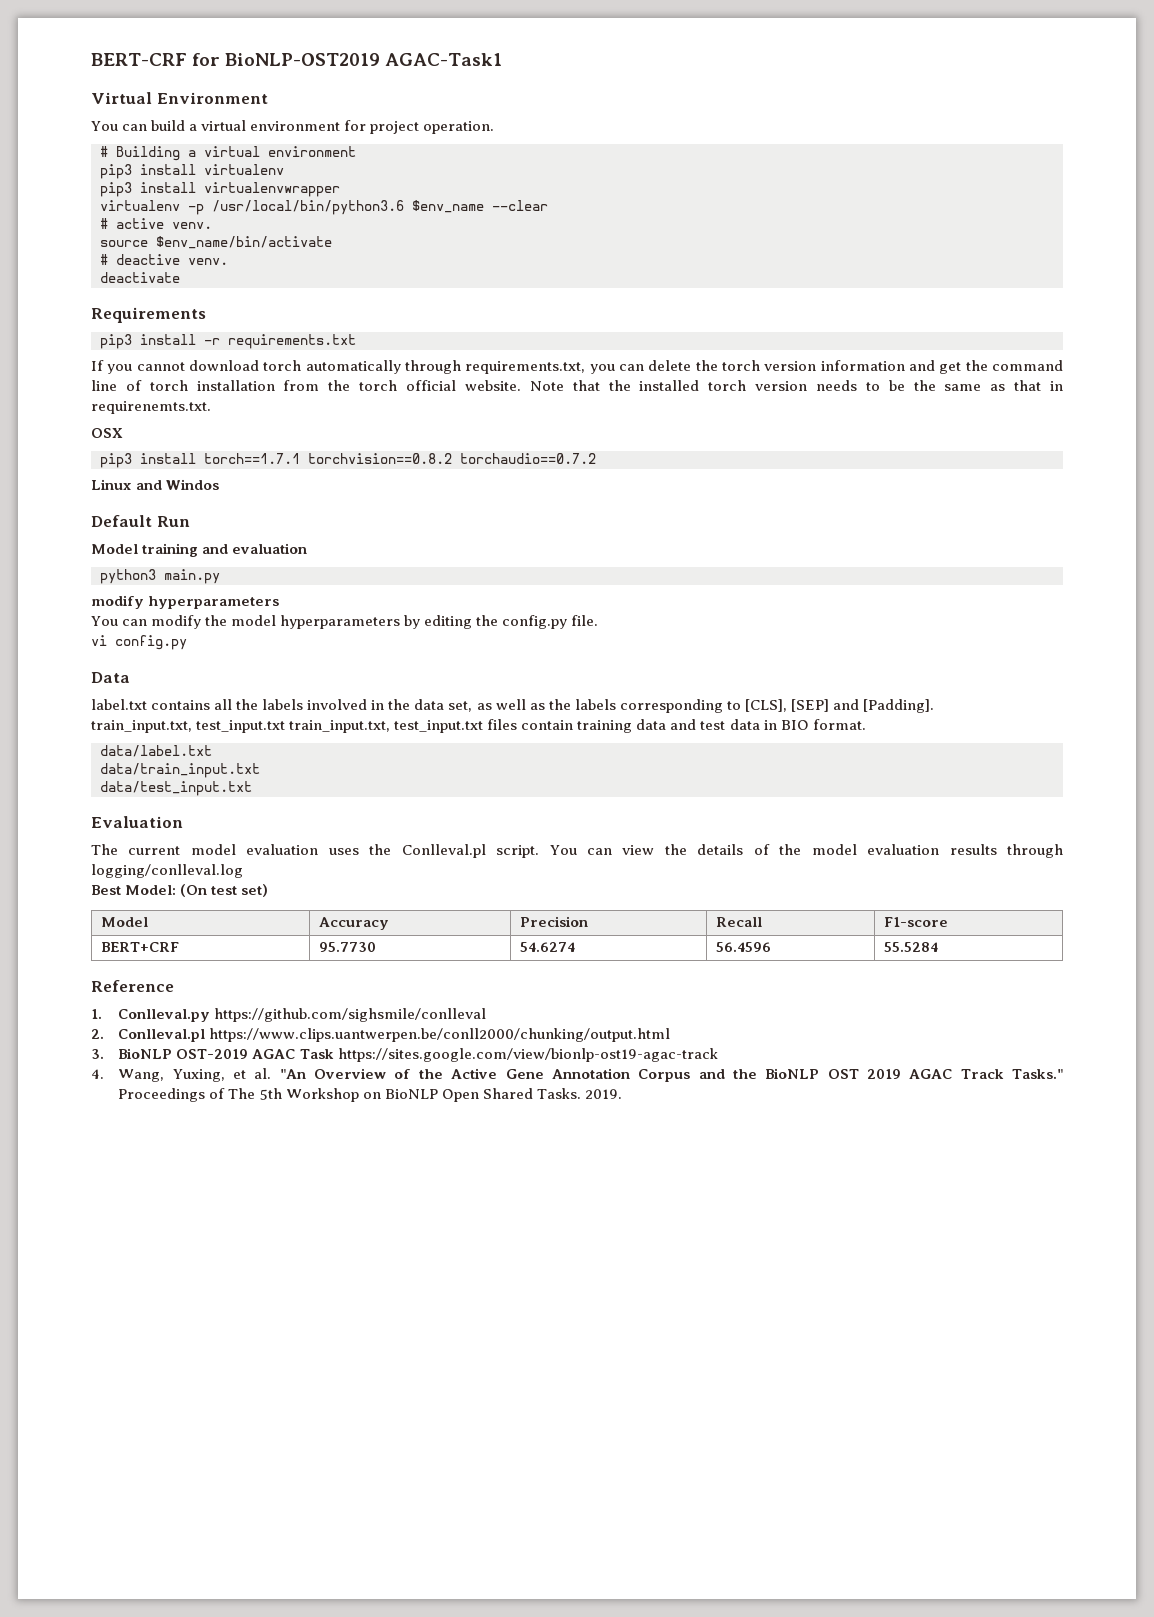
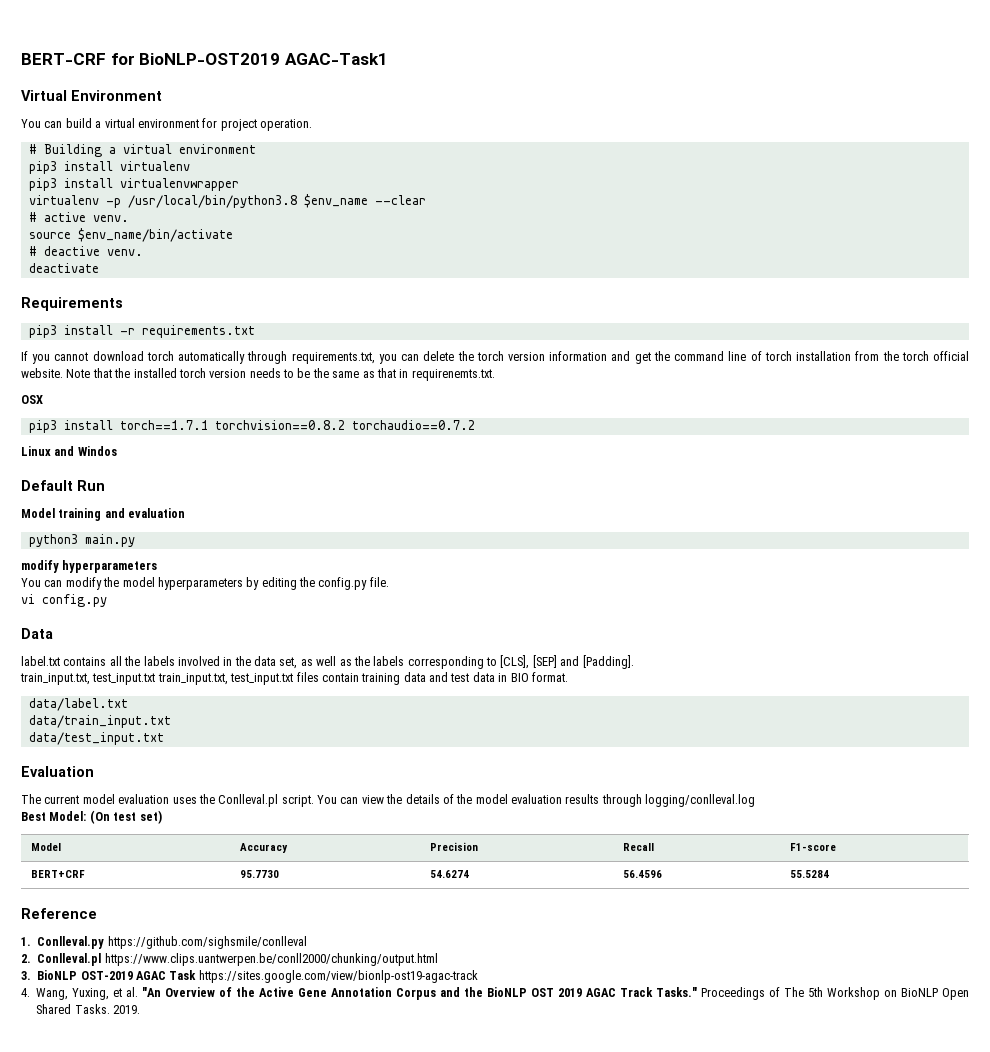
- virtualenv -p /usr/local/bin/python3.6 $env_name --clear
+ virtualenv -p /usr/local/bin/python3.8 $env_name --clear

